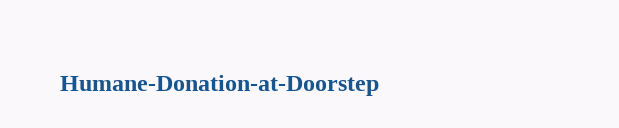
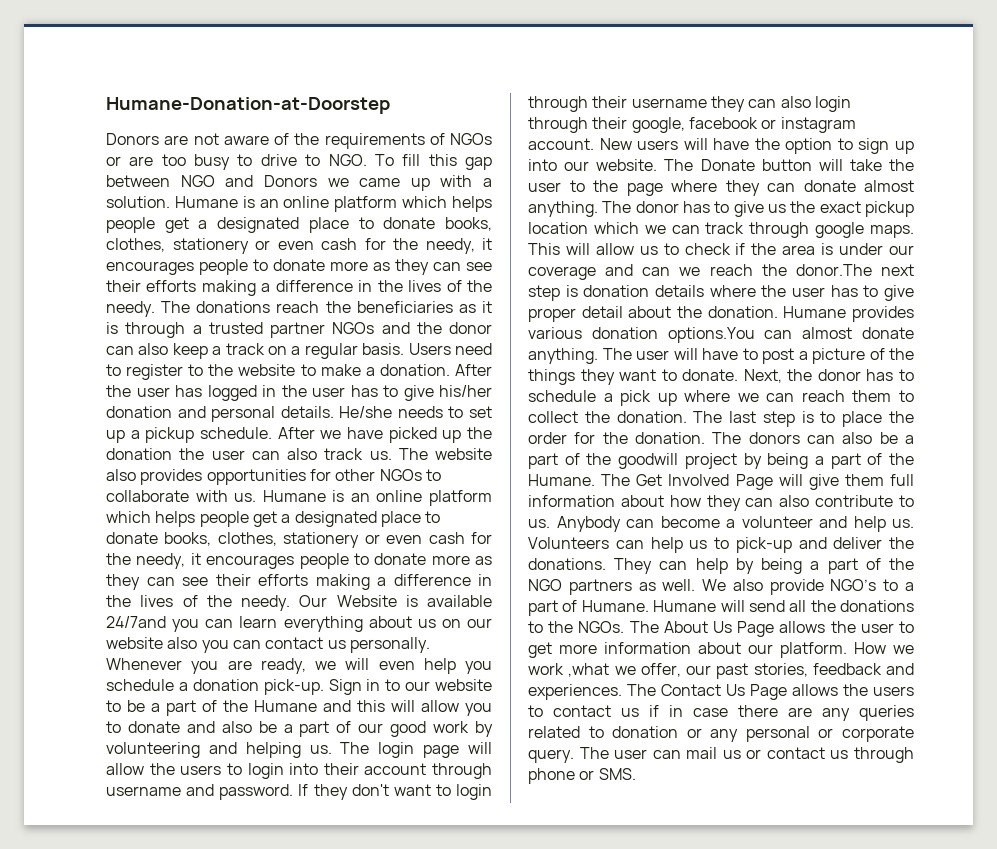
+ Donors are not aware of the requirements of NGOs or are too busy to drive to NGO. To fill this gap between NGO and Donors we came up with a solution. Humane is an online platform which helps people get a designated place to donate books, clothes, stationery or even cash for the needy, it encourages people to donate more as they can see their efforts making a difference in the lives of the needy. The donations reach the beneficiaries as it is through a trusted partner NGOs and the donor can also keep a track on a regular basis. Users need to register to the website to make a donation. After the user has logged in the user has to give his/her donation and personal details. He/she needs to set up a pickup schedule. After we have picked up the donation the user can also track us. The website also provides opportunities for other NGOs to collaborate with us. Humane is an online platform which helps people get a designated place to donate books, clothes, stationery or even cash for the needy, it encourages people to donate more as they can see their efforts making a difference in the lives of the needy. Our Website is available 24/7and you can learn everything about us on our website also you can contact us personally. Whenever you are ready, we will even help you schedule a donation pick-up. Sign in to our website to be a part of the Humane and this will allow you to donate and also be a part of our good work by volunteering and helping us. The login page will allow the users to login into their account through username and password. If they don't want to login through their username they can also login through their google, facebook or instagram account. New users will have the option to sign up into our website. The Donate button will take the user to the page where they can donate almost anything. The donor has to give us the exact pickup location which we can track through google maps. This will allow us to check if the area is under our coverage and can we reach the donor.The next step is donation details where the user has to give proper detail about the donation. Humane provides various donation options.You can almost donate anything. The user will have to post a picture of the things they want to donate. Next, the donor has to schedule a pick up where we can reach them to collect the donation. The last step is to place the order for the donation. The donors can also be a part of the goodwill project by being a part of the Humane. The Get Involved Page will give them full information about how they can also contribute to us. Anybody can become a volunteer and help us. Volunteers can help us to pick-up and deliver the donations. They can help by being a part of the NGO partners as well. We also provide NGO’s to a part of Humane. Humane will send all the donations to the NGOs. The About Us Page allows the user to get more information about our platform. How we work ,what we offer, our past stories, feedback and experiences. The Contact Us Page allows the users to contact us if in case there are any queries related to donation or any personal or corporate query. The user can mail us or contact us through phone or SMS.

